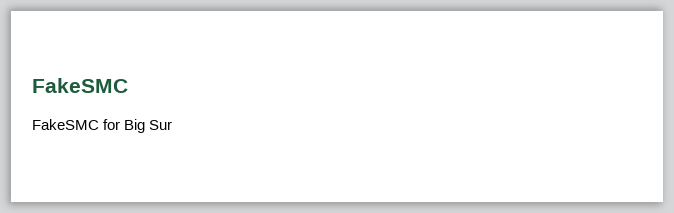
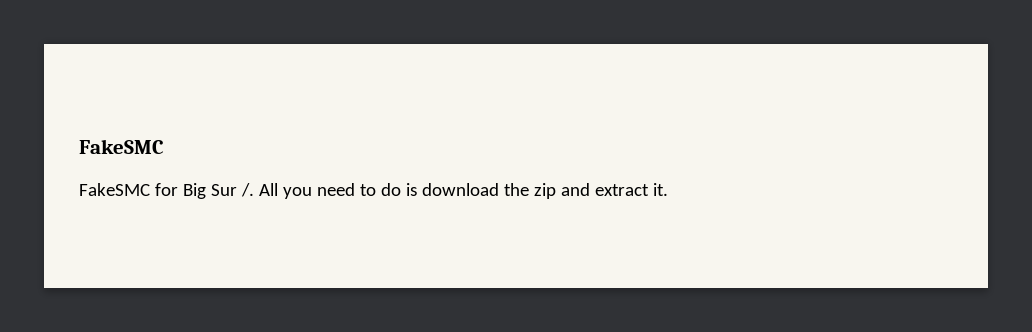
- FakeSMC for Big Sur
+ FakeSMC for Big Sur /. All you need to do is download the zip and extract it.

